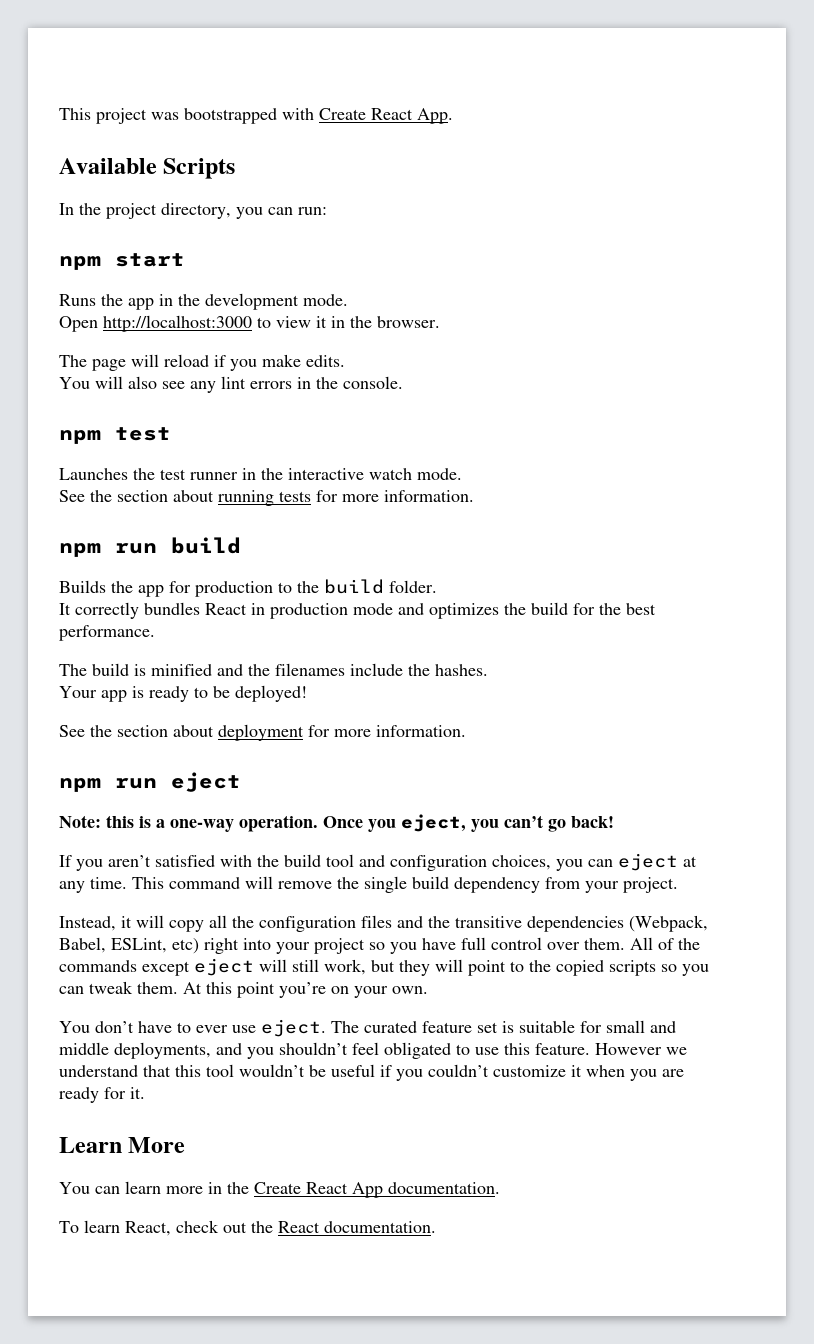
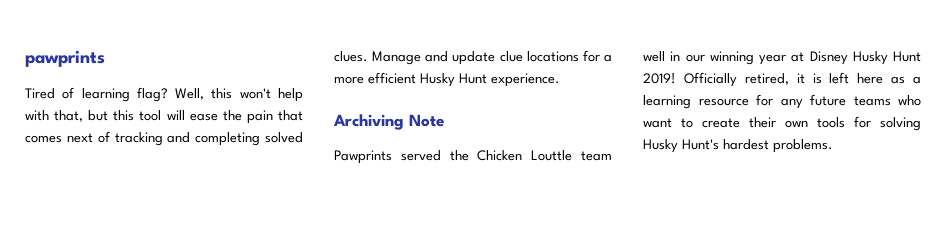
- This project was bootstrapped with Create React App.
- Available Scripts
- In the project directory, you can run:
- npm start
- Runs the app in the development mode.
- Open http://localhost:3000 to view it in the browser.
- The page will reload if you make edits.
- You will also see any lint errors in the console.
- npm test
- Launches the test runner in the interactive watch mode.
- See the section about running tests for more information.
- npm run build
- Builds the app for production to the build folder.
- It correctly bundles React in production mode and optimizes the build for the best performance.
- The build is minified and the filenames include the hashes.
- Your app is ready to be deployed!
- See the section about deployment for more information.
- npm run eject
- Note: this is a one-way operation. Once you eject, you can’t go back!
- If you aren’t satisfied with the build tool and configuration choices, you can eject at any time. This command will remove the single build dependency from your project.
- Instead, it will copy all the configuration files and the transitive dependencies (Webpack, Babel, ESLint, etc) right into your project so you have full control over them. All of the commands except eject will still work, but they will point to the copied scripts so you can tweak them. At this point you’re on your own.
- You don’t have to ever use eject. The curated feature set is suitable for small and middle deployments, and you shouldn’t feel obligated to use this feature. However we understand that this tool wouldn’t be useful if you couldn’t customize it when you are ready for it.
- Learn More
- You can learn more in the Create React App documentation.
- To learn React, check out the React documentation.
+ pawprints
+ Tired of learning flag? Well, this won't help with that, but this tool will ease the pain that comes next of tracking and completing solved clues. Manage and update clue locations for a more efficient Husky Hunt experience.
+ Archiving Note
+ Pawprints served the Chicken Louttle team well in our winning year at Disney Husky Hunt 2019! Officially retired, it is left here as a learning resource for any future teams who want to create their own tools for solving Husky Hunt's hardest problems.

